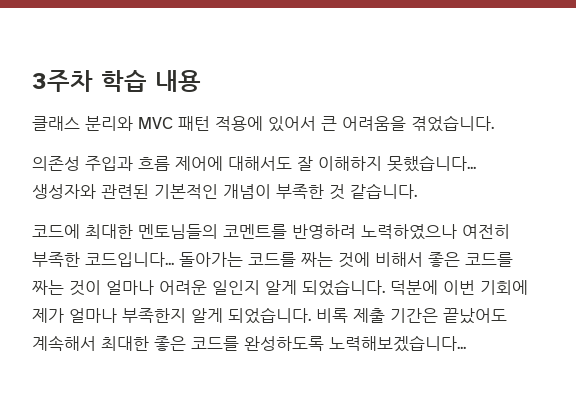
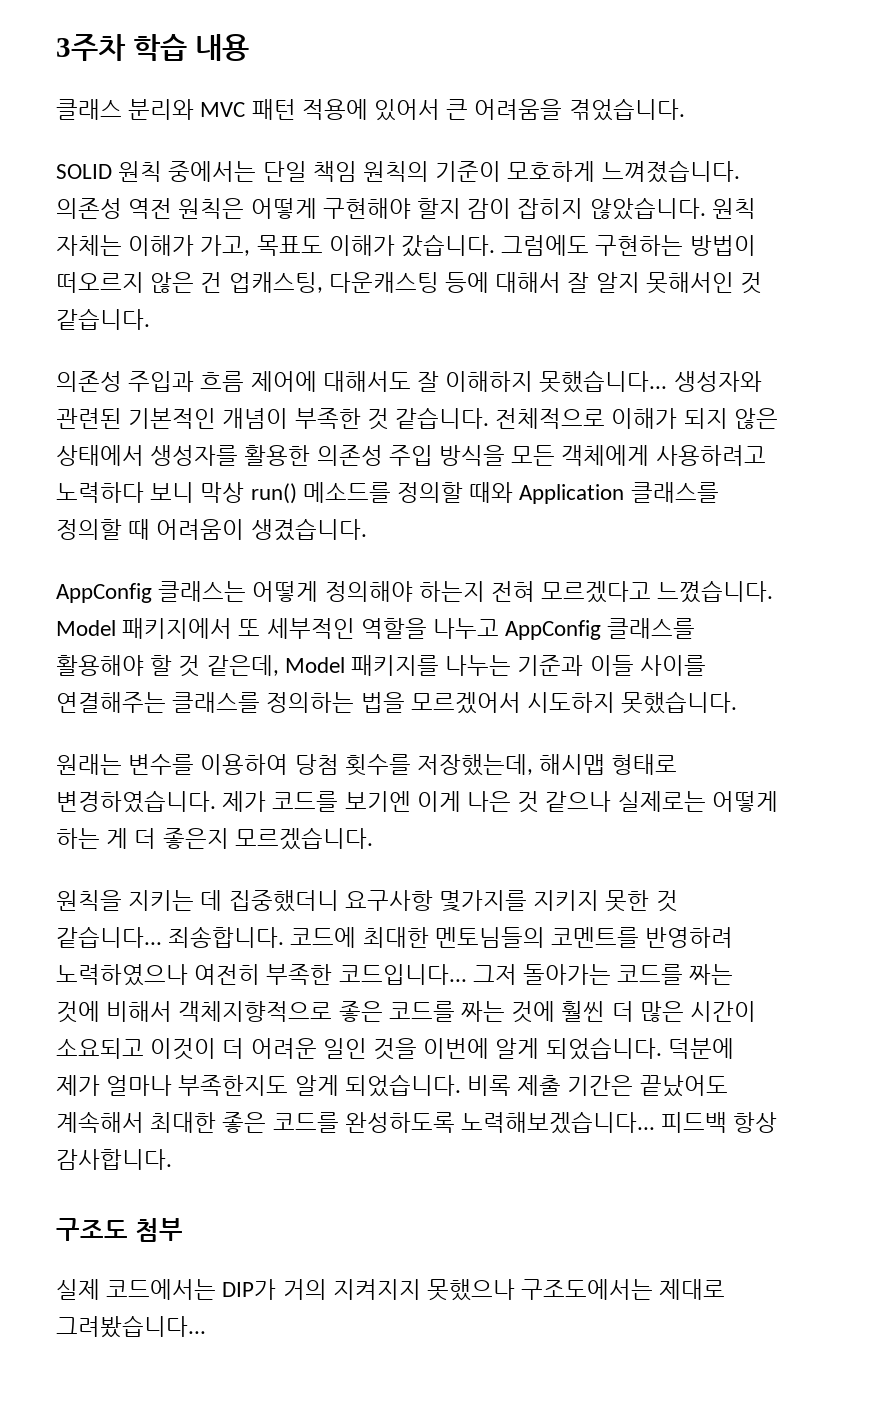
+ SOLID 원칙 중에서는 단일 책임 원칙의 기준이 모호하게 느껴졌습니다. 의존성 역전 원칙은 어떻게 구현해야 할지 감이 잡히지 않았습니다. 원칙 자체는 이해가 가고, 목표도 이해가 갔습니다. 그럼에도 구현하는 방법이 떠오르지 않은 건 업캐스팅, 다운캐스팅 등에 대해서 잘 알지 못해서인 것 같습니다.
- 생성자와 관련된 기본적인 개념이 부족한 것 같습니다.
- 코드에 최대한 멘토님들의 코멘트를 반영하려 노력하였으나 여전히 부족한 코드입니다...
+ 생성자와 관련된 기본적인 개념이 부족한 것 같습니다. 전체적으로 이해가 되지 않은 상태에서 생성자를 활용한 의존성 주입 방식을 모든 객체에게 사용하려고 노력하다 보니 막상 run() 메소드를 정의할 때와 Application 클래스를 정의할 때 어려움이 생겼습니다.
+ AppConfig 클래스는 어떻게 정의해야 하는지 전혀 모르겠다고 느꼈습니다. Model 패키지에서 또 세부적인 역할을 나누고 AppConfig 클래스를 활용해야 할 것 같은데, Model 패키지를 나누는 기준과 이들 사이를 연결해주는 클래스를 정의하는 법을 모르겠어서 시도하지 못했습니다.
+ 원래는 변수를 이용하여 당첨 횟수를 저장했는데, 해시맵 형태로 변경하였습니다. 제가 코드를 보기엔 이게 나은 것 같으나 실제로는 어떻게 하는 게 더 좋은지 모르겠습니다.
+ 원칙을 지키는 데 집중했더니 요구사항 몇가지를 지키지 못한 것 같습니다... 죄송합니다. 코드에 최대한 멘토님들의 코멘트를 반영하려 노력하였으나 여전히 부족한 코드입니다...
- 돌아가는 코드를 짜는 것에 비해서 좋은 코드를 짜는 것이 얼마나 어려운 일인지 알게 되었습니다.
+ 그저 돌아가는 코드를 짜는 것에 비해서 객체지향적으로 좋은 코드를 짜는 것에 훨씬 더 많은 시간이 소요되고 이것이 더 어려운 일인 것을 이번에 알게 되었습니다.
- 덕분에 이번 기회에 제가 얼마나 부족한지 알게 되었습니다.
+ 덕분에 제가 얼마나 부족한지도 알게 되었습니다.
+ 피드백 항상 감사합니다.
+ 구조도 첨부
+ 실제 코드에서는 DIP가 거의 지켜지지 못했으나 구조도에서는 제대로 그려봤습니다...

